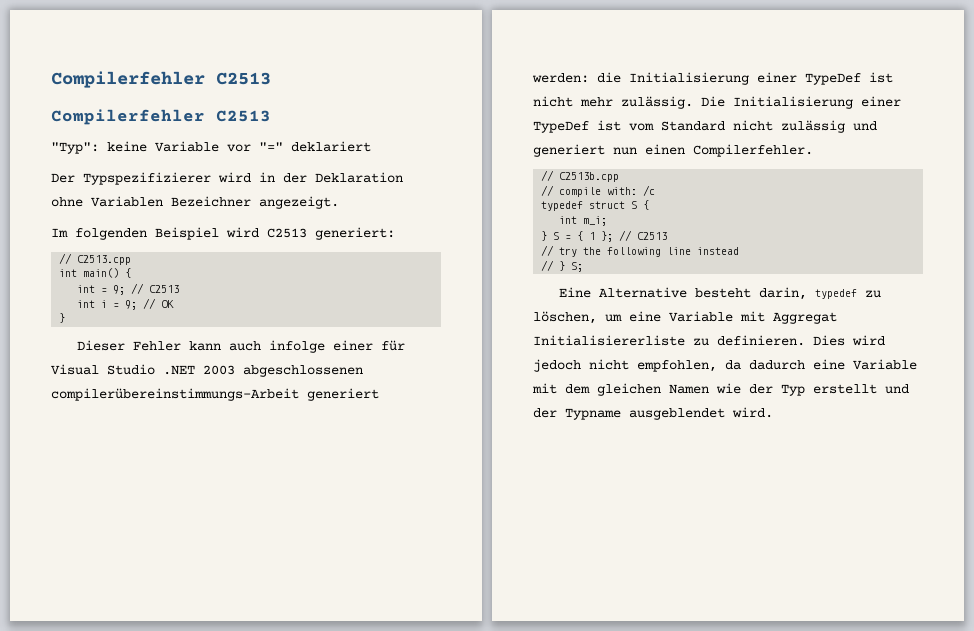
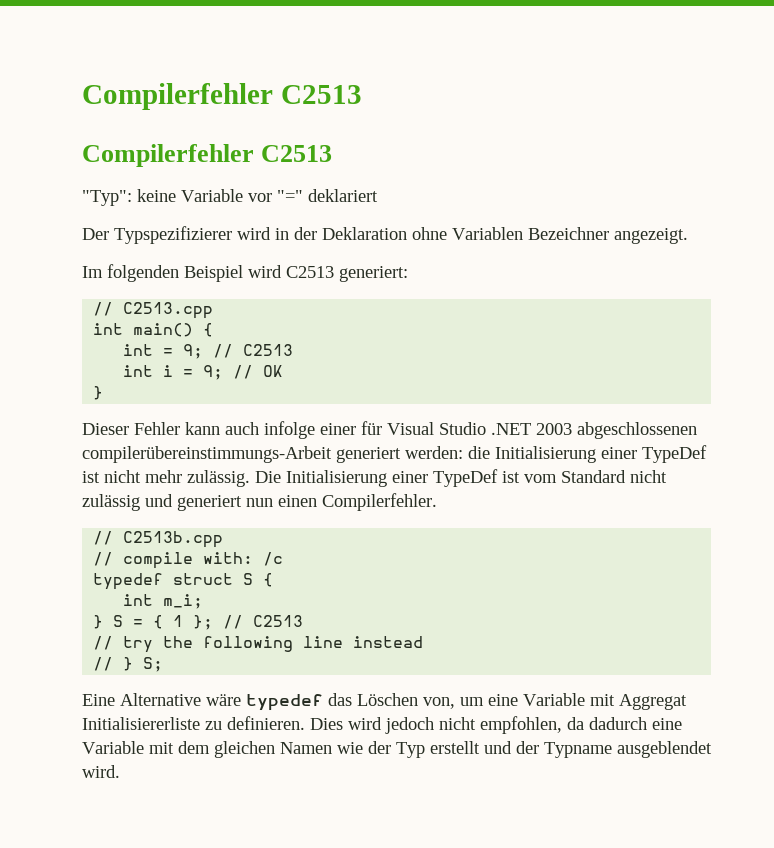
- Eine Alternative besteht darin, typedef zu löschen, um eine Variable mit Aggregat Initialisiererliste zu definieren.
+ Eine Alternative wäre typedef das Löschen von, um eine Variable mit Aggregat Initialisiererliste zu definieren.

